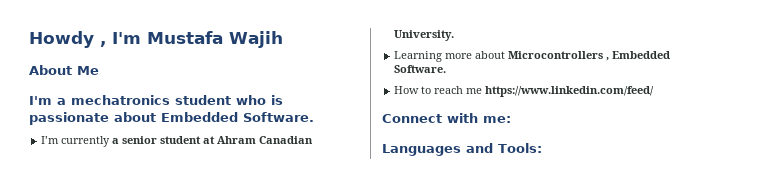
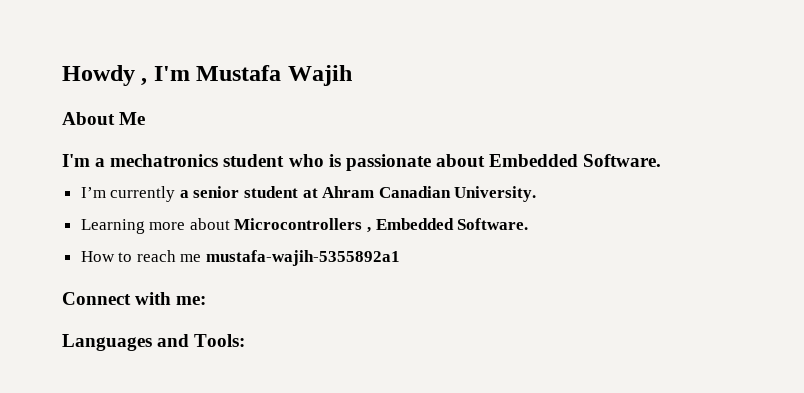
- How to reach me https://www.linkedin.com/feed/
+ How to reach me mustafa-wajih-5355892a1

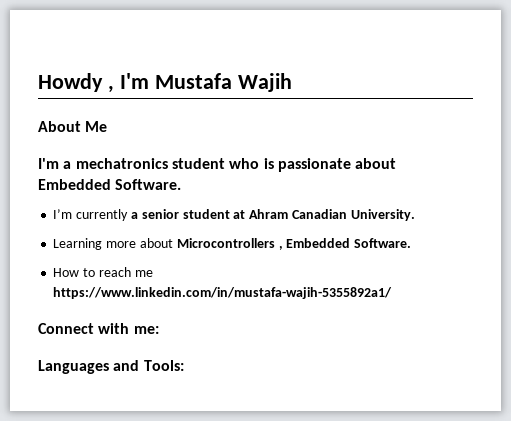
- How to reach me mustafa-wajih-5355892a1
+ How to reach me https://www.linkedin.com/in/mustafa-wajih-5355892a1/

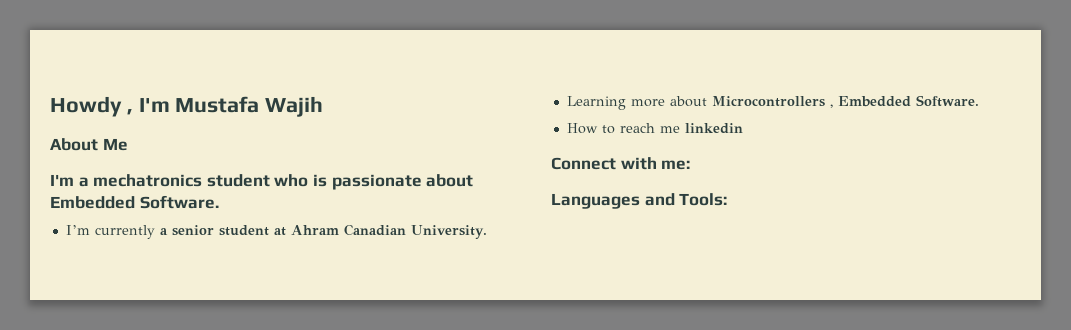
- How to reach me https://www.linkedin.com/in/mustafa-wajih-5355892a1/
+ How to reach me linkedin

